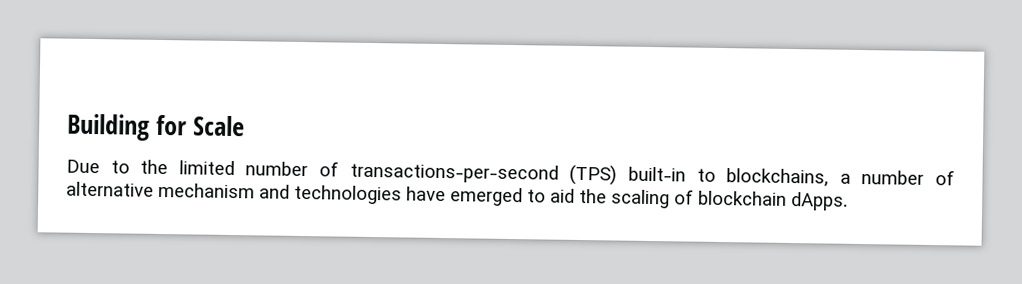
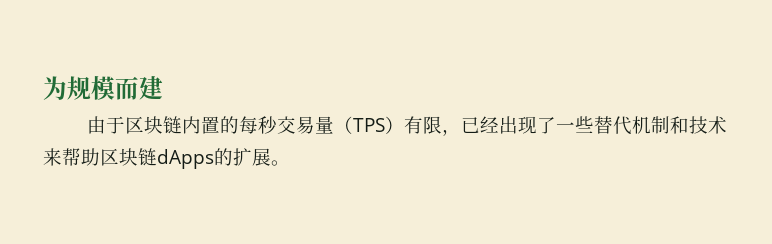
- Building for Scale
- Due to the limited number of transactions-per-second (TPS) built-in to blockchains, a number of alternative mechanism and technologies have emerged to aid the scaling of blockchain dApps.
+ 为规模而建
+ 由于区块链内置的每秒交易量（TPS）有限，已经出现了一些替代机制和技术来帮助区块链dApps的扩展。

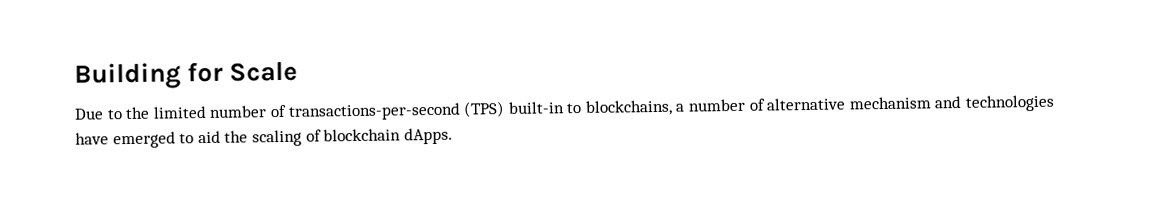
- 为规模而建
- 由于区块链内置的每秒交易量（TPS）有限，已经出现了一些替代机制和技术来帮助区块链dApps的扩展。
+ Building for Scale
+ Due to the limited number of transactions-per-second (TPS) built-in to blockchains, a number of alternative mechanism and technologies have emerged to aid the scaling of blockchain dApps.

